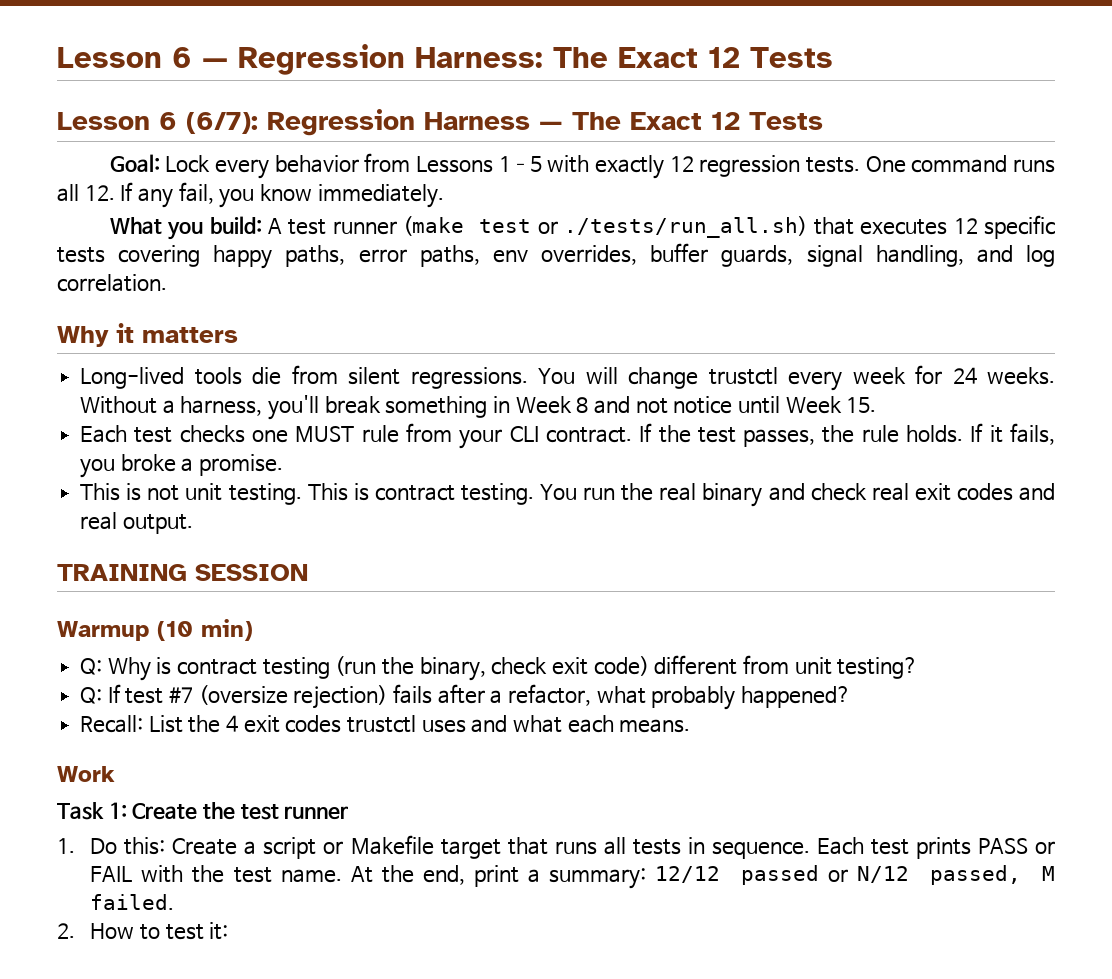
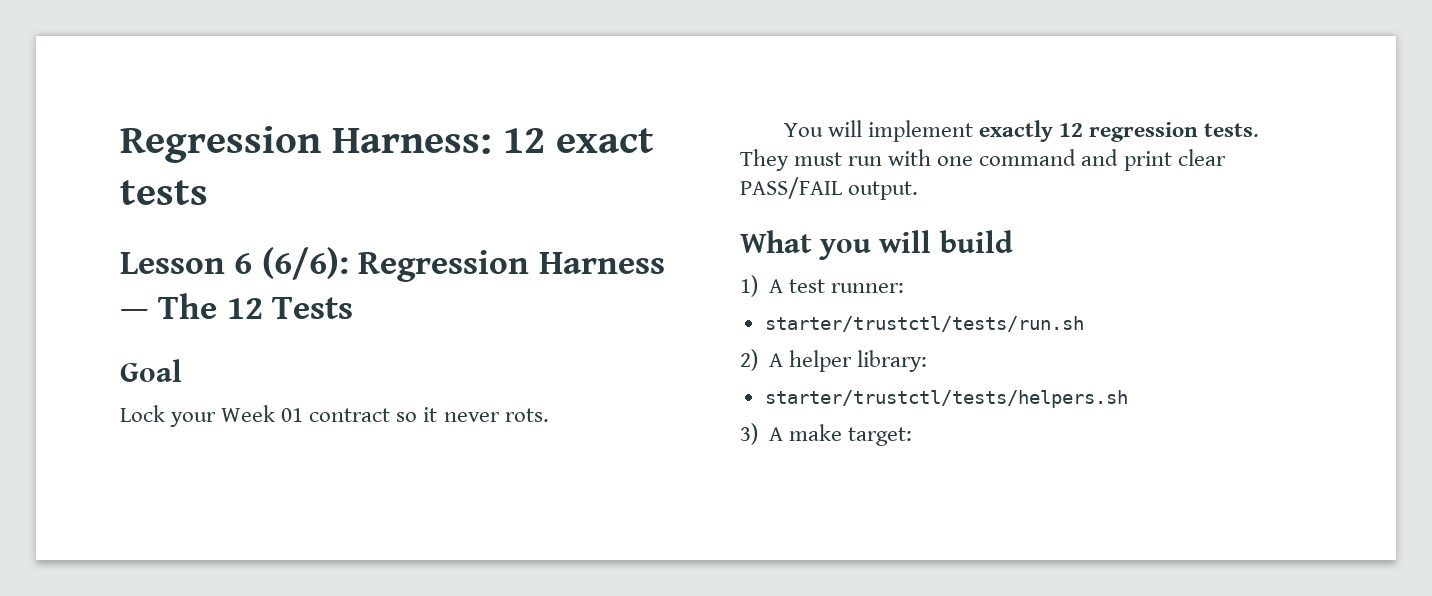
- Lesson 6 — Regression Harness: The Exact 12 Tests
- Lesson 6 (6/7): Regression Harness — The Exact 12 Tests
- Goal: Lock every behavior from Lessons 1–5 with exactly 12 regression tests. One command runs all 12. If any fail, you know immediately.
- What you build: A test runner (make test or ./tests/run_all.sh) that executes 12 specific tests covering happy paths, error paths, env overrides, buffer guards, signal handling, and log correlation.
- Why it matters
- Long-lived tools die from silent regressions. You will change trustctl every week for 24 weeks. Without a harness, you'll break something in Week 8 and not notice until Week 15.
- Each test checks one MUST rule from your CLI contract. If the test passes, the rule holds. If it fails, you broke a promise.
- This is not unit testing. This is contract testing. You run the real binary and check real exit codes and real output.
- TRAINING SESSION
- Warmup (10 min)
- Q: Why is contract testing (run the binary, check exit code) different from unit testing?
- Q: If test #7 (oversize rejection) fails after a refactor, what probably happened?
- Recall: List the 4 exit codes trustctl uses and what each means.
- Work
- Task 1: Create the test runner
- 1. Do this: Create a script or Makefile target that runs all tests in sequence. Each test prints PASS or FAIL with the test name. At the end, print a summary: 12/12 passed or N/12 passed, M failed.
- 2. How to test it:
+ Regression Harness: 12 exact tests
+ Lesson 6 (6/6): Regression Harness — The 12 Tests
+ Goal
+ Lock your Week 01 contract so it never rots.
+ You will implement exactly 12 regression tests. They must run with one command and print clear PASS/FAIL output.
+ What you will build
+ 1) A test runner:
+ starter/trustctl/tests/run.sh
+ 2) A helper library:
+ starter/trustctl/tests/helpers.sh
+ 3) A make target:

